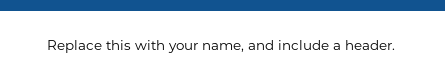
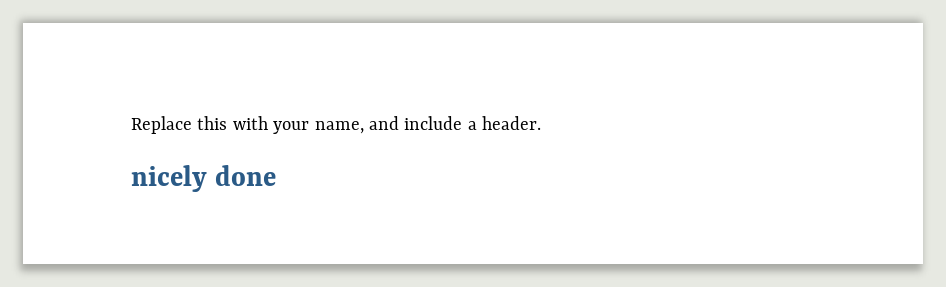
+ nicely done

